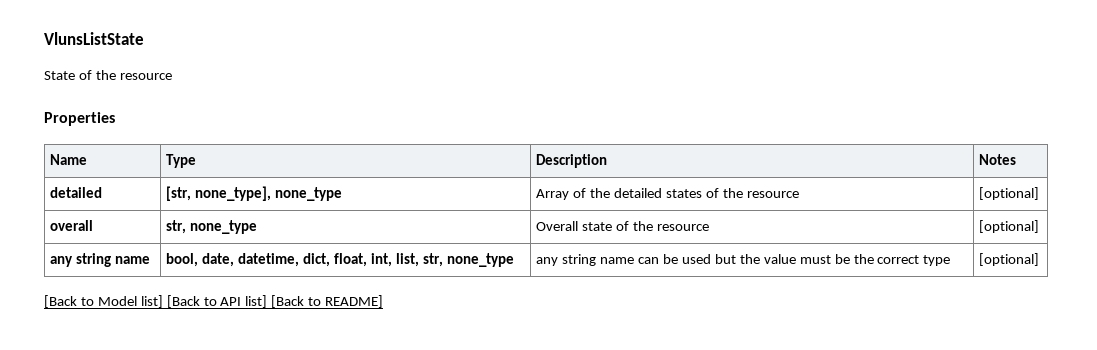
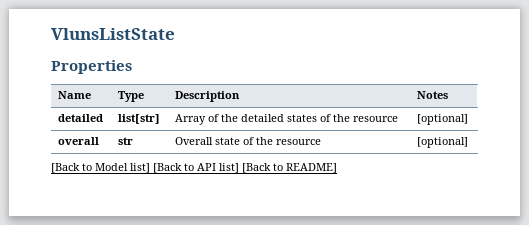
- State of the resource
- detailed | [str, none_type], none_type | Array of the detailed states of the resource | [optional]
+ detailed | list[str] | Array of the detailed states of the resource | [optional]
- overall | str, none_type | Overall state of the resource | [optional]
+ overall | str | Overall state of the resource | [optional]
- any string name | bool, date, datetime, dict, float, int, list, str, none_type | any string name can be used but the value must be the correct type | [optional]

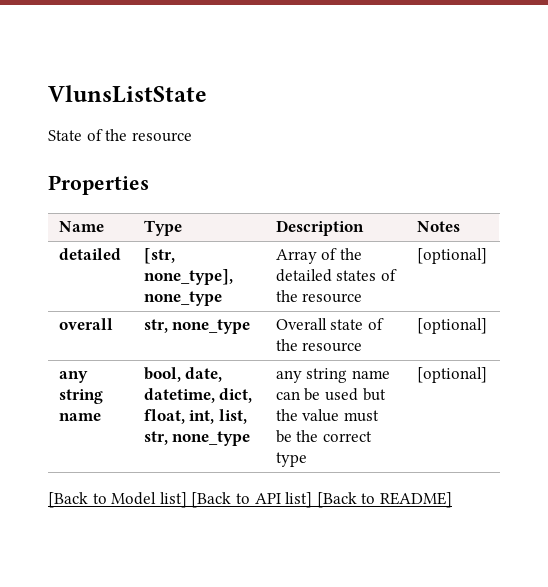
+ State of the resource
- detailed | list[str] | Array of the detailed states of the resource | [optional]
+ detailed | [str, none_type], none_type | Array of the detailed states of the resource | [optional]
- overall | str | Overall state of the resource | [optional]
+ overall | str, none_type | Overall state of the resource | [optional]
+ any string name | bool, date, datetime, dict, float, int, list, str, none_type | any string name can be used but the value must be the correct type | [optional]

